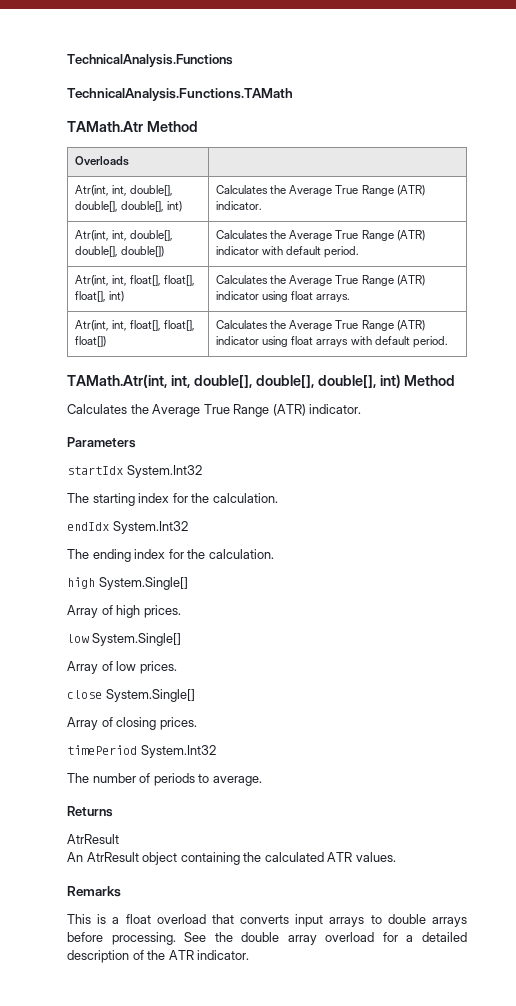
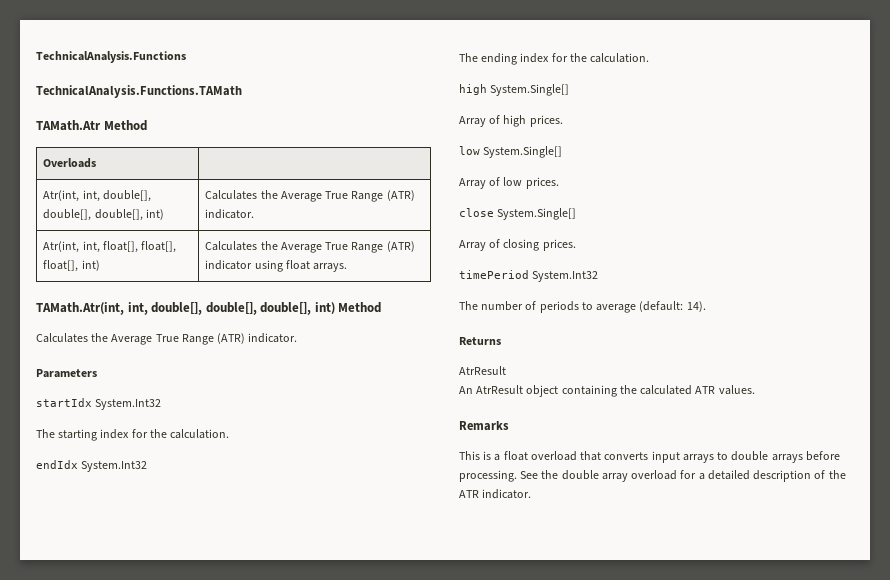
- Atr(int, int, double[], double[], double[]) | Calculates the Average True Range (ATR) indicator with default period.
- Atr(int, int, float[], float[], float[]) | Calculates the Average True Range (ATR) indicator using float arrays with default period.
- The number of periods to average.
+ The number of periods to average (default: 14).

